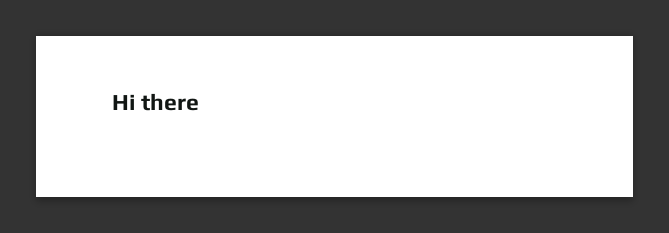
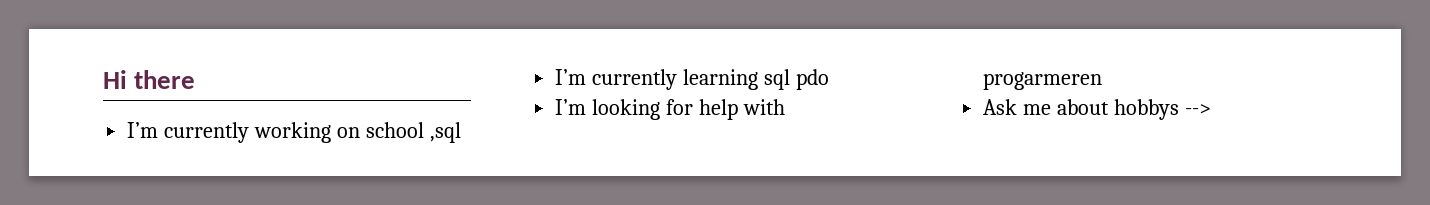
+ I’m currently working on school ,sql
+ I’m currently learning sql pdo
+ I’m looking for help with progarmeren
+ Ask me about hobbys -->

